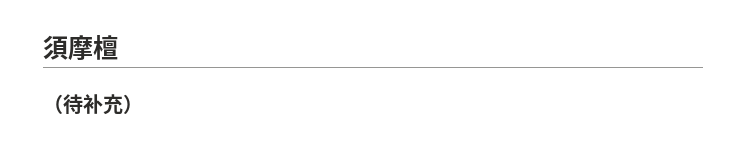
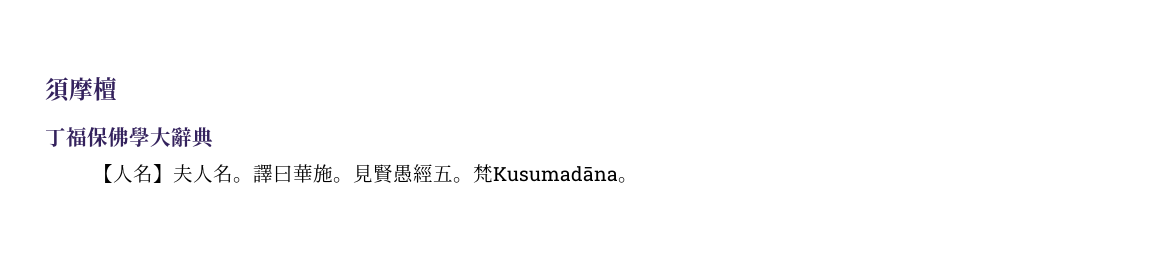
- （待补充）
+ 丁福保佛學大辭典
+ 【人名】夫人名。譯曰華施。見賢愚經五。梵Kusumadāna。

